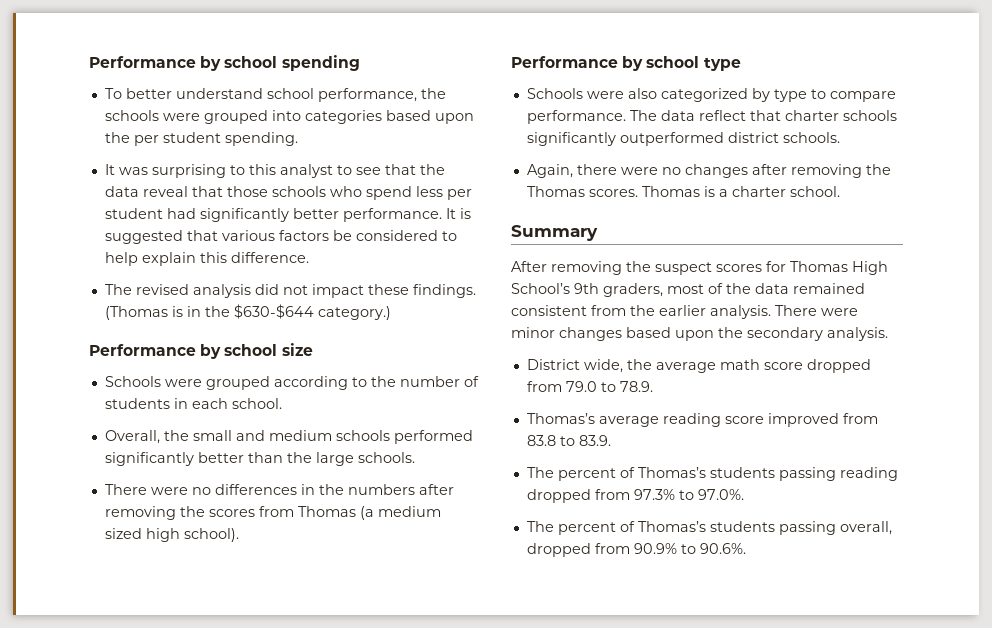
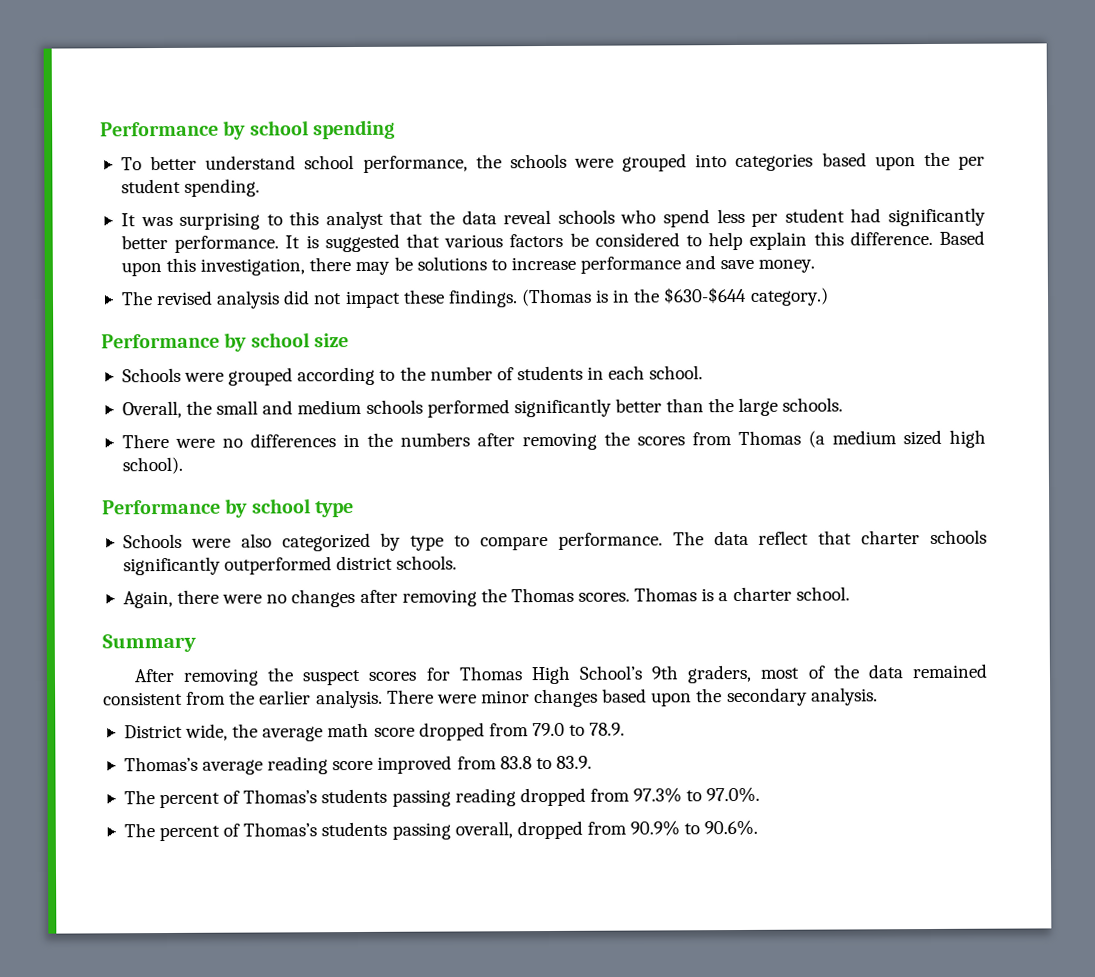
- It was surprising to this analyst to see that the data reveal that those schools who spend less per student had significantly better performance.
+ It was surprising to this analyst that the data reveal schools who spend less per student had significantly better performance.
+ Based upon this investigation, there may be solutions to increase performance and save money.

